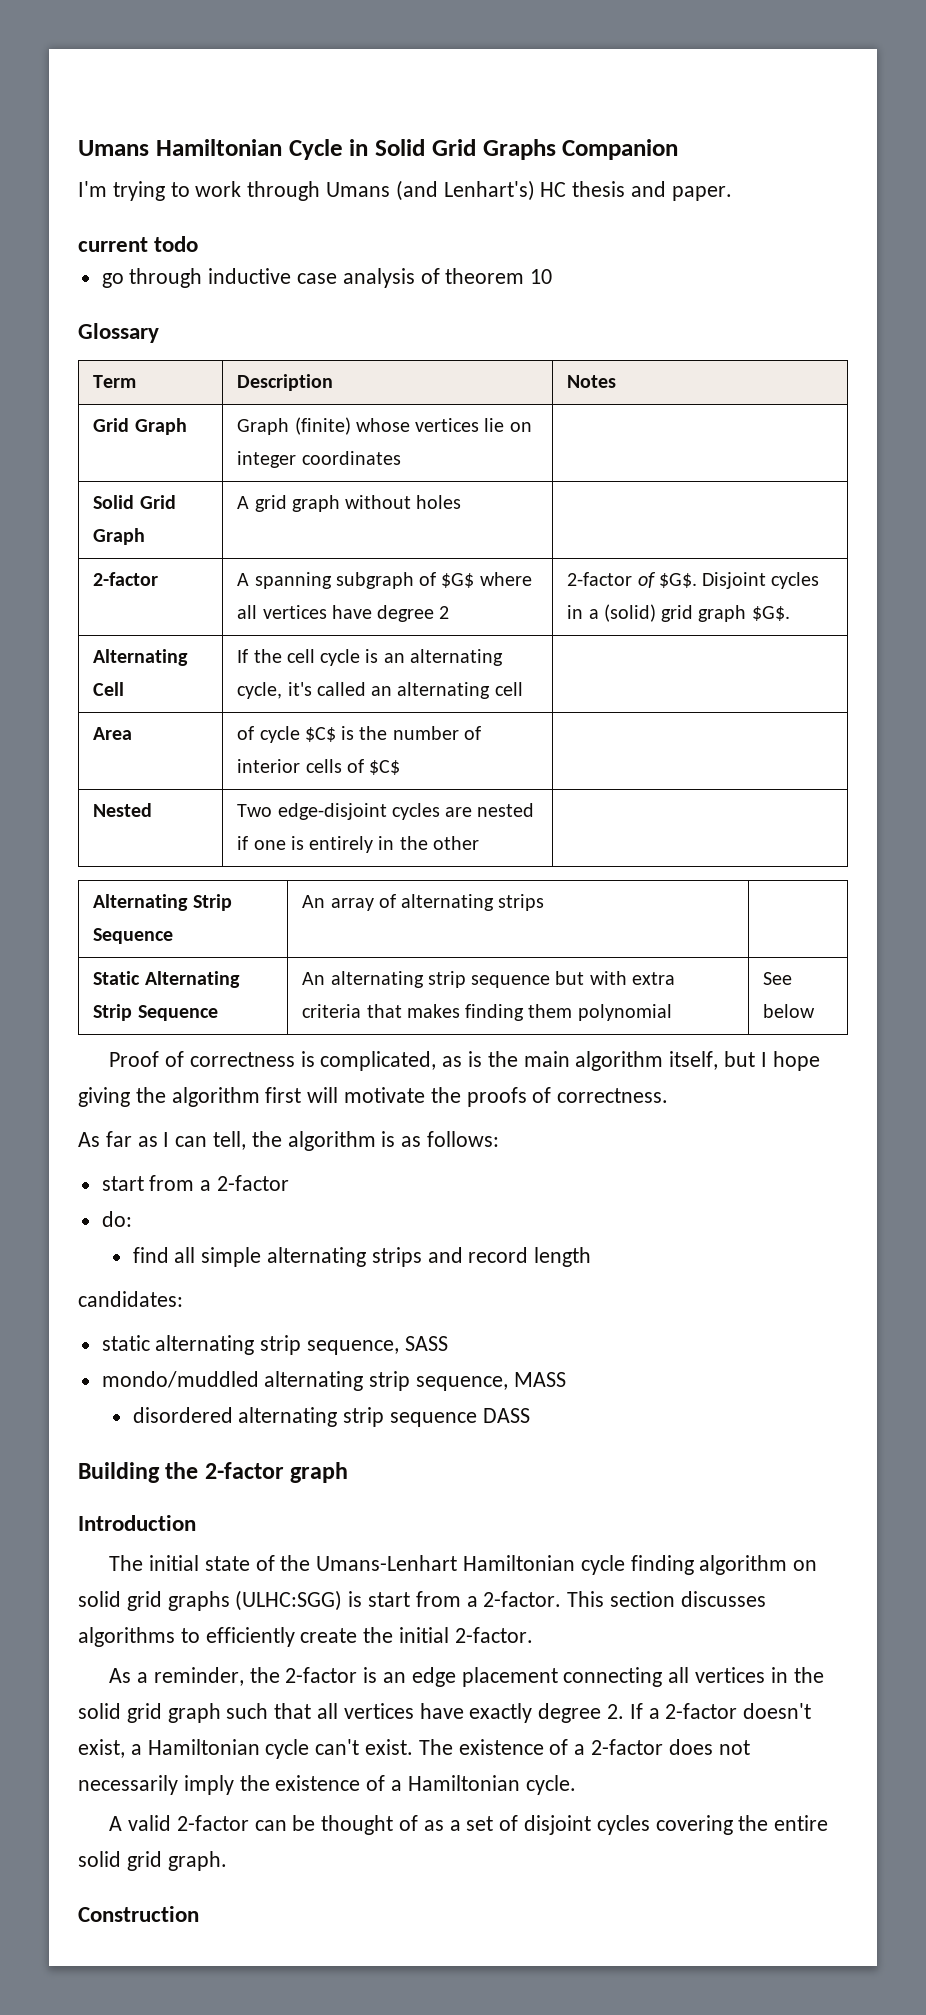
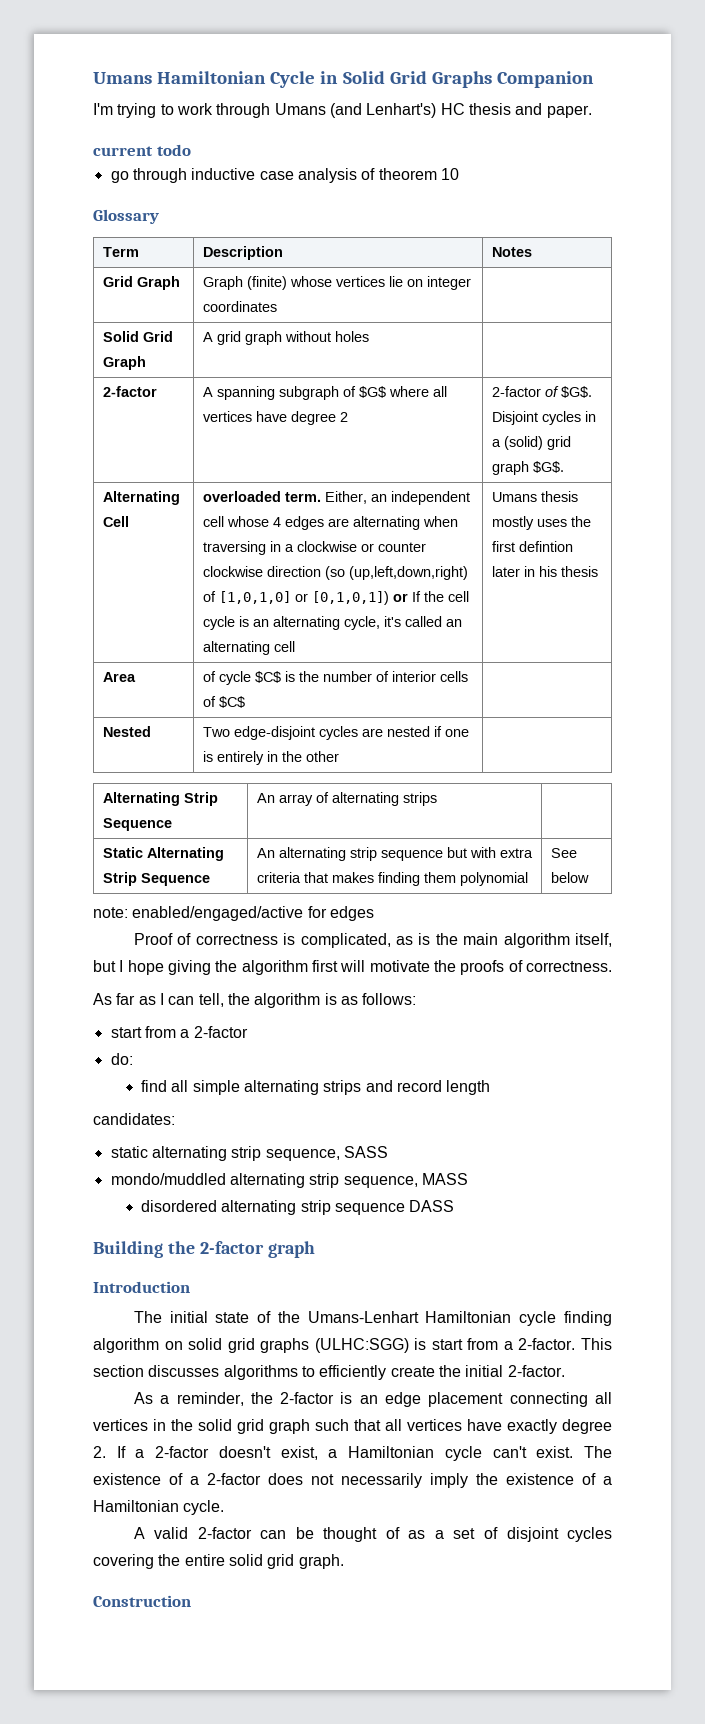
- If the cell cycle is an alternating cycle, it's called an alternating cell
+ overloaded term. Either, an independent cell whose 4 edges are alternating when traversing in a clockwise or counter clockwise direction (so (up,left,down,right) of [1,0,1,0] or [0,1,0,1]) or If the cell cycle is an alternating cycle, it's called an alternating cell
+ Umans thesis mostly uses the first defintion later in his thesis
+ note: enabled/engaged/active for edges

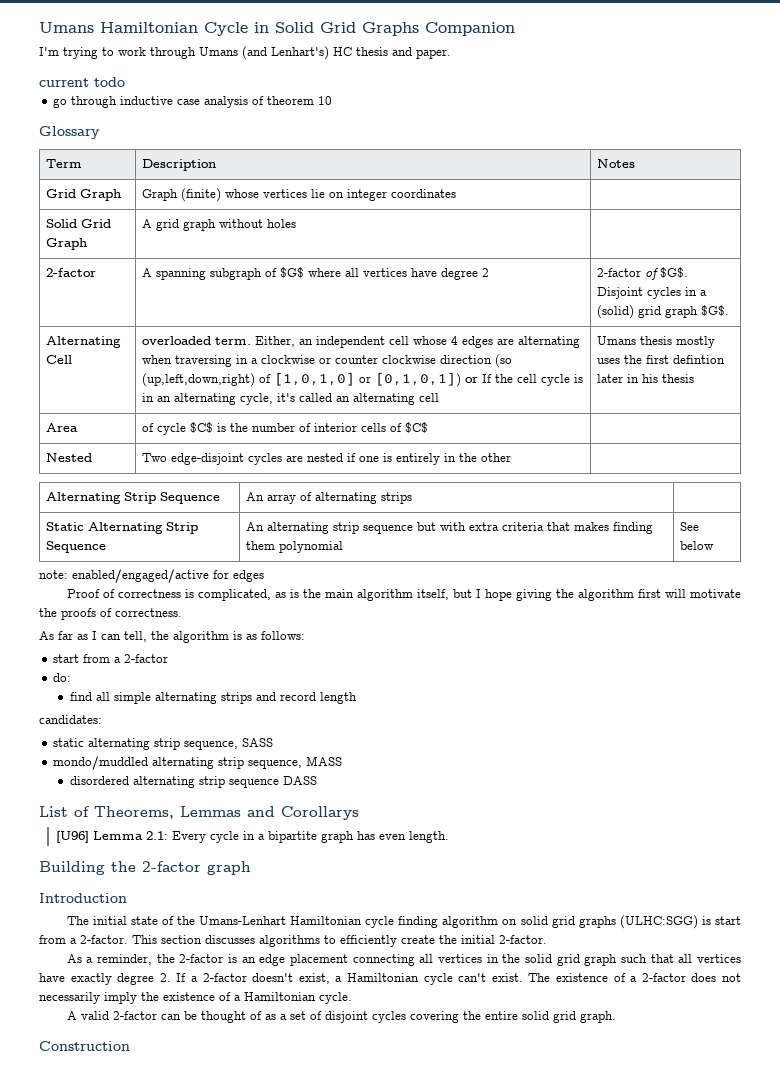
- Either, an independent cell whose 4 edges are alternating when traversing in a clockwise or counter clockwise direction (so (up,left,down,right) of [1,0,1,0] or [0,1,0,1]) or If the cell cycle is an alternating cycle, it's called an alternating cell
+ Either, an independent cell whose 4 edges are alternating when traversing in a clockwise or counter clockwise direction (so (up,left,down,right) of [1,0,1,0] or [0,1,0,1]) or If the cell cycle is in an alternating cycle, it's called an alternating cell
+ List of Theorems, Lemmas and Corollarys
+ [U96] Lemma 2.1: Every cycle in a bipartite graph has even length.

